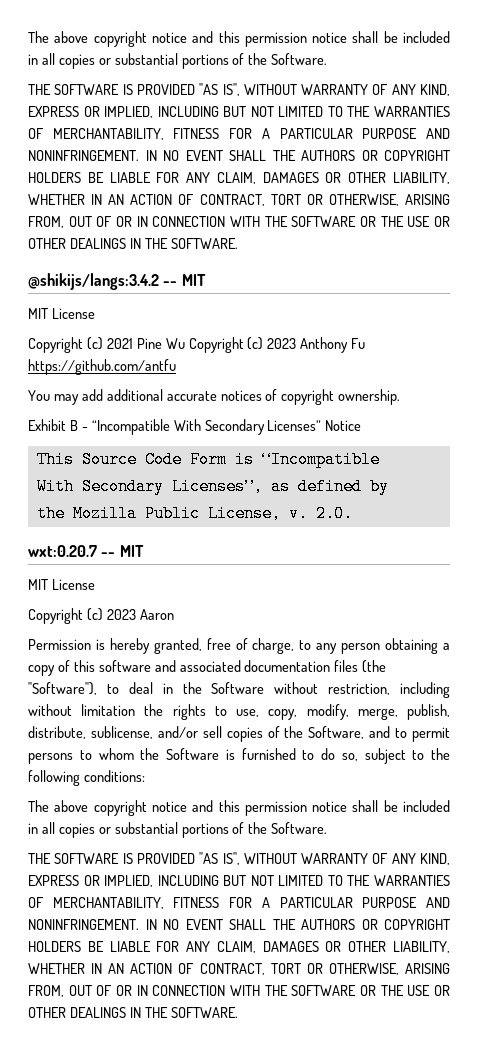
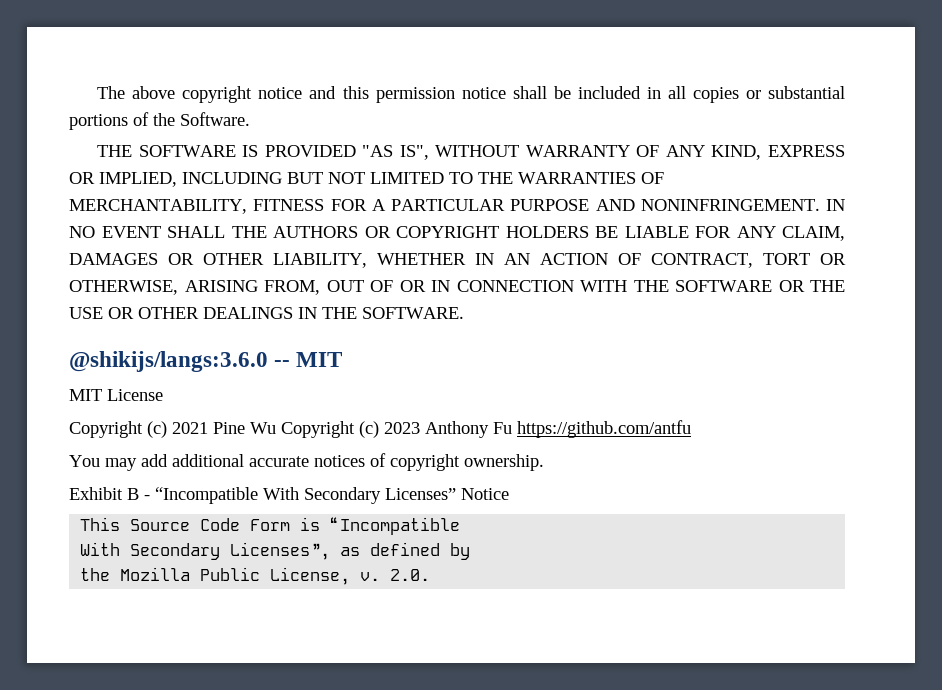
- @shikijs/langs:3.4.2 -- MIT
+ @shikijs/langs:3.6.0 -- MIT
- wxt:0.20.7 -- MIT
- MIT License
- Copyright (c) 2023 Aaron
- Permission is hereby granted, free of charge, to any person obtaining a copy of this software and associated documentation files (the "Software"), to deal in the Software without restriction, including without limitation the rights to use, copy, modify, merge, publish, distribute, sublicense, and/or sell copies of the Software, and to permit persons to whom the Software is furnished to do so, subject to the following conditions:
- The above copyright notice and this permission notice shall be included in all copies or substantial portions of the Software.
- THE SOFTWARE IS PROVIDED "AS IS", WITHOUT WARRANTY OF ANY KIND, EXPRESS OR IMPLIED, INCLUDING BUT NOT LIMITED TO THE WARRANTIES OF MERCHANTABILITY, FITNESS FOR A PARTICULAR PURPOSE AND NONINFRINGEMENT. IN NO EVENT SHALL THE AUTHORS OR COPYRIGHT HOLDERS BE LIABLE FOR ANY CLAIM, DAMAGES OR OTHER LIABILITY, WHETHER IN AN ACTION OF CONTRACT, TORT OR OTHERWISE, ARISING FROM, OUT OF OR IN CONNECTION WITH THE SOFTWARE OR THE USE OR OTHER DEALINGS IN THE SOFTWARE.

